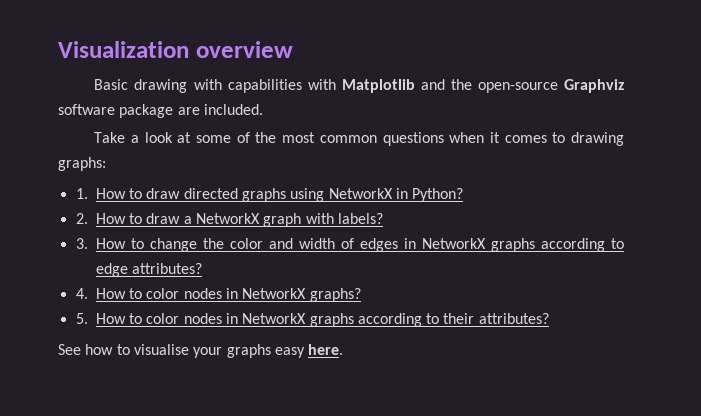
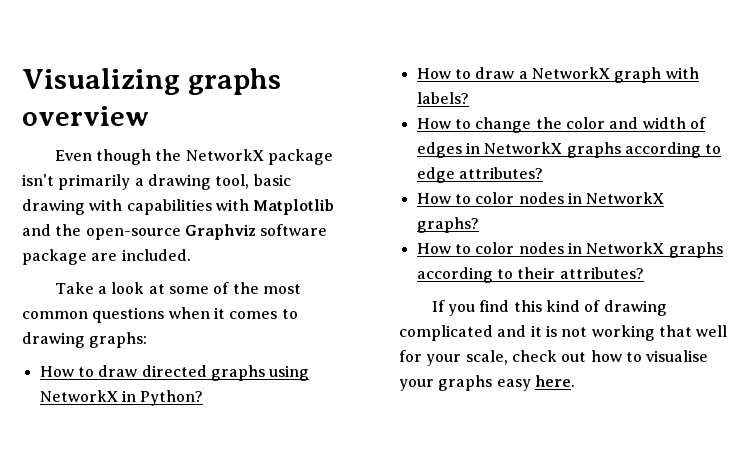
- Visualization overview
+ Visualizing graphs overview
- Basic drawing with capabilities with Matplotlib and the open-source Graphviz software package are included.
+ Even though the NetworkX package isn't primarily a drawing tool, basic drawing with capabilities with Matplotlib and the open-source Graphviz software package are included.
- 1. How to draw directed graphs using NetworkX in Python?
+ How to draw directed graphs using NetworkX in Python?
- 2. How to draw a NetworkX graph with labels?
+ How to draw a NetworkX graph with labels?
- 3. How to change the color and width of edges in NetworkX graphs according to edge attributes?
+ How to change the color and width of edges in NetworkX graphs according to edge attributes?
- 4. How to color nodes in NetworkX graphs?
+ How to color nodes in NetworkX graphs?
- 5. How to color nodes in NetworkX graphs according to their attributes?
+ How to color nodes in NetworkX graphs according to their attributes?
- See how to visualise your graphs easy here.
+ If you find this kind of drawing complicated and it is not working that well for your scale, check out how to visualise your graphs easy here.

